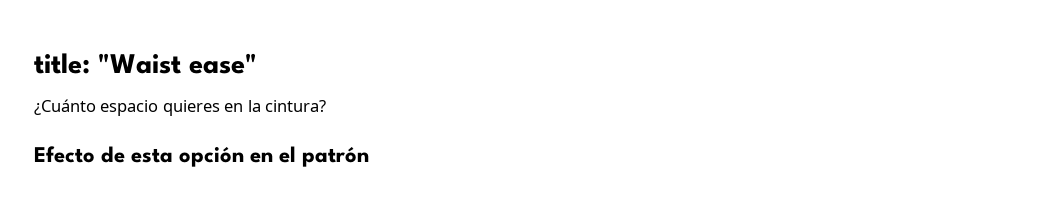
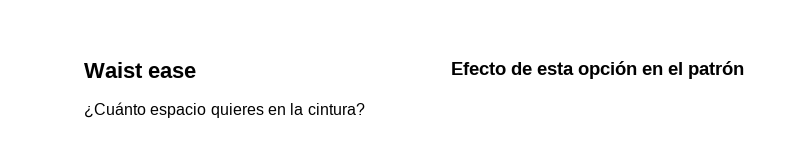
- title: "Waist ease"
+ Waist ease

